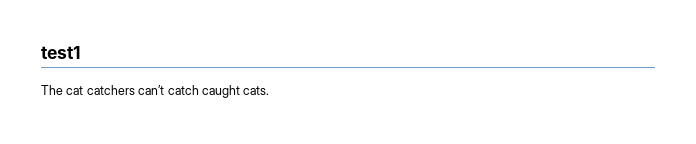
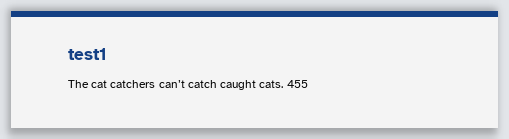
+ 455

